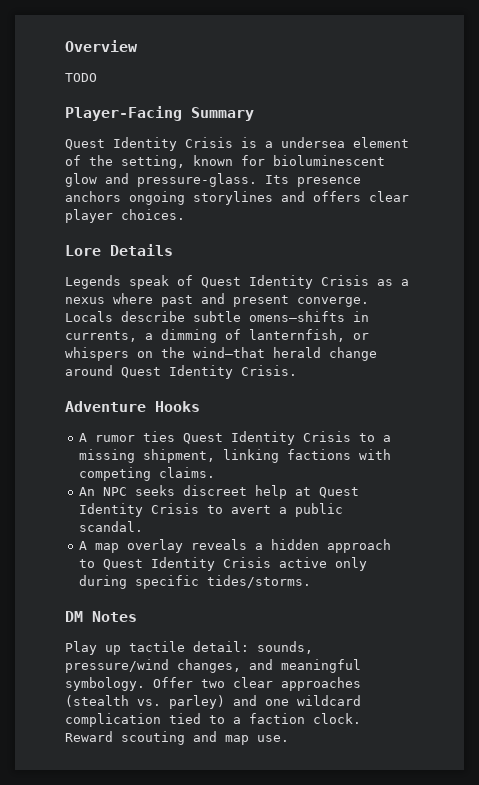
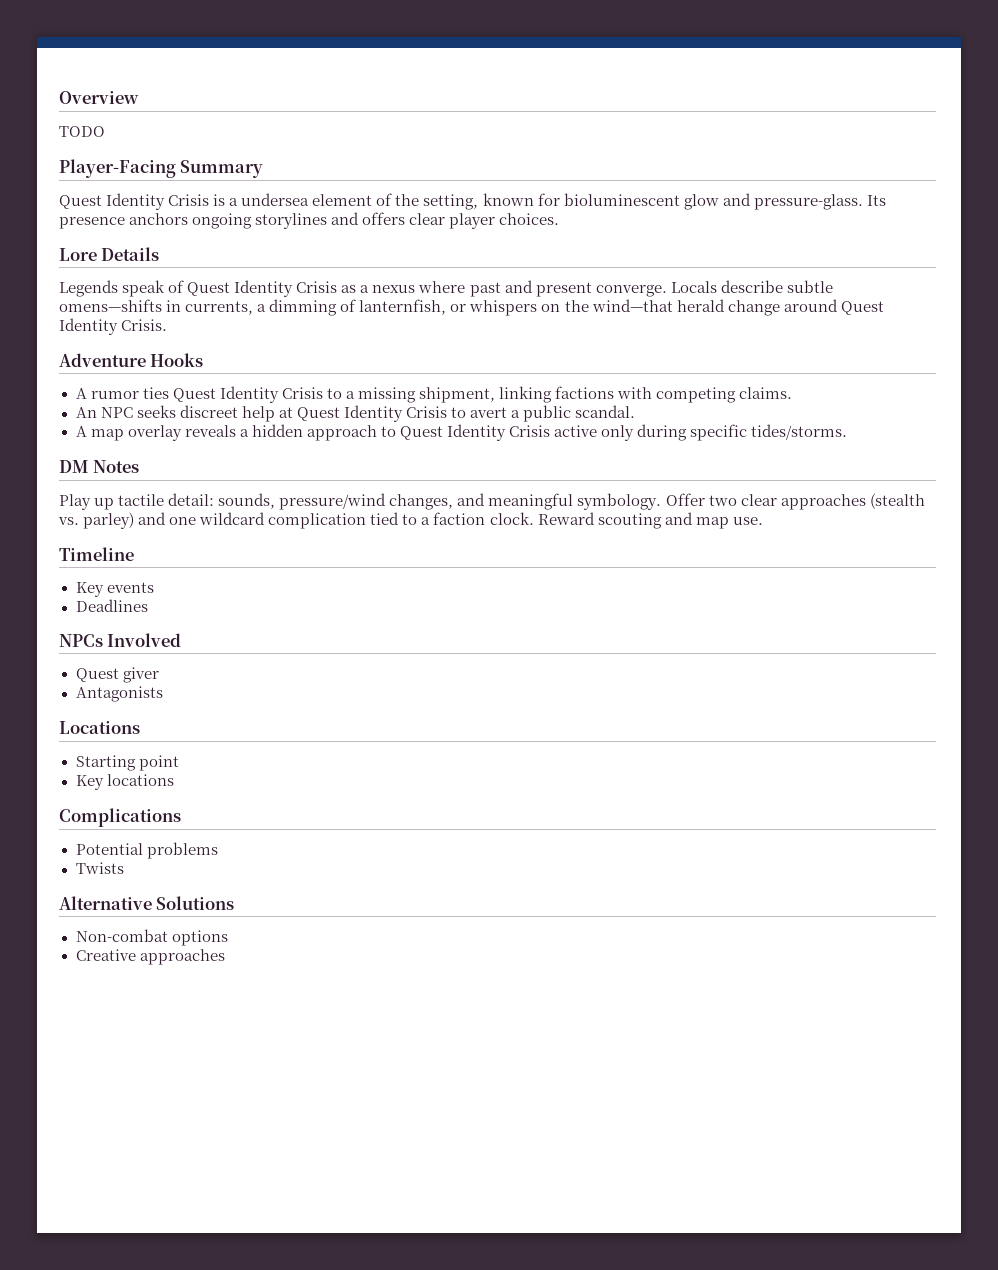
+ Timeline
+ Key events
+ Deadlines
+ NPCs Involved
+ Quest giver
+ Antagonists
+ Locations
+ Starting point
+ Key locations
+ Complications
+ Potential problems
+ Twists
+ Alternative Solutions
+ Non-combat options
+ Creative approaches

